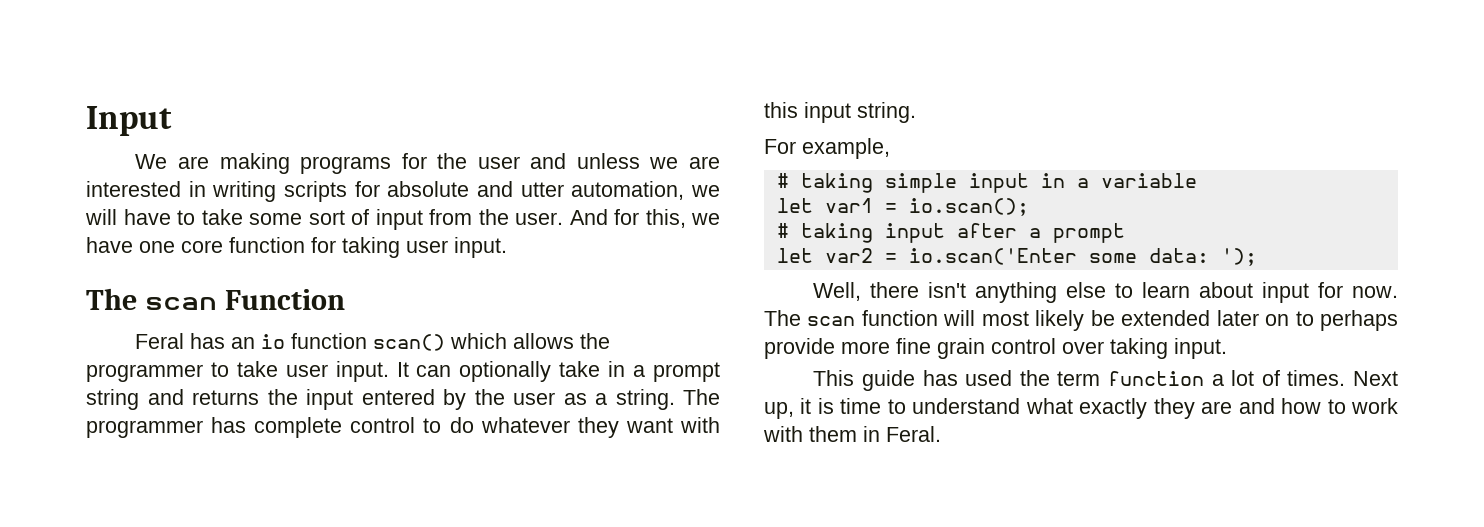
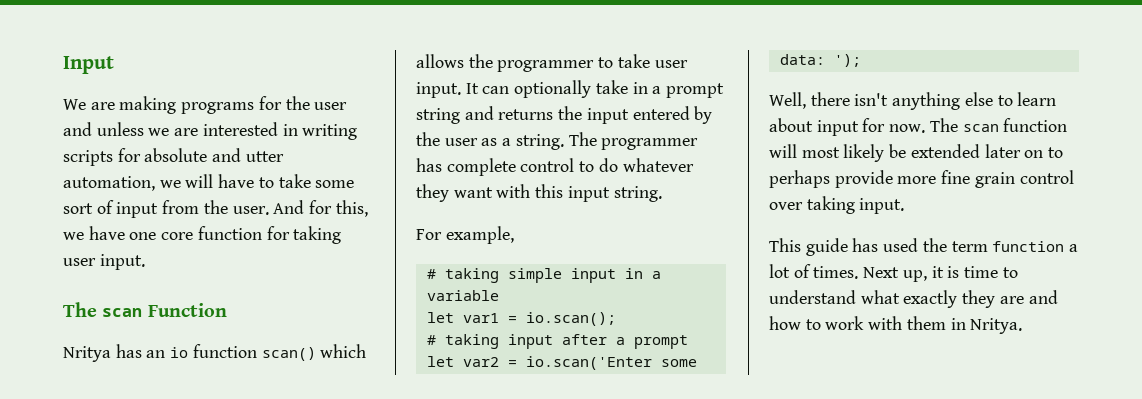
- Feral has an io function scan() which allows the programmer to take user input.
+ Nritya has an io function scan() which allows the programmer to take user input.
- Next up, it is time to understand what exactly they are and how to work with them in Feral.
+ Next up, it is time to understand what exactly they are and how to work with them in Nritya.

